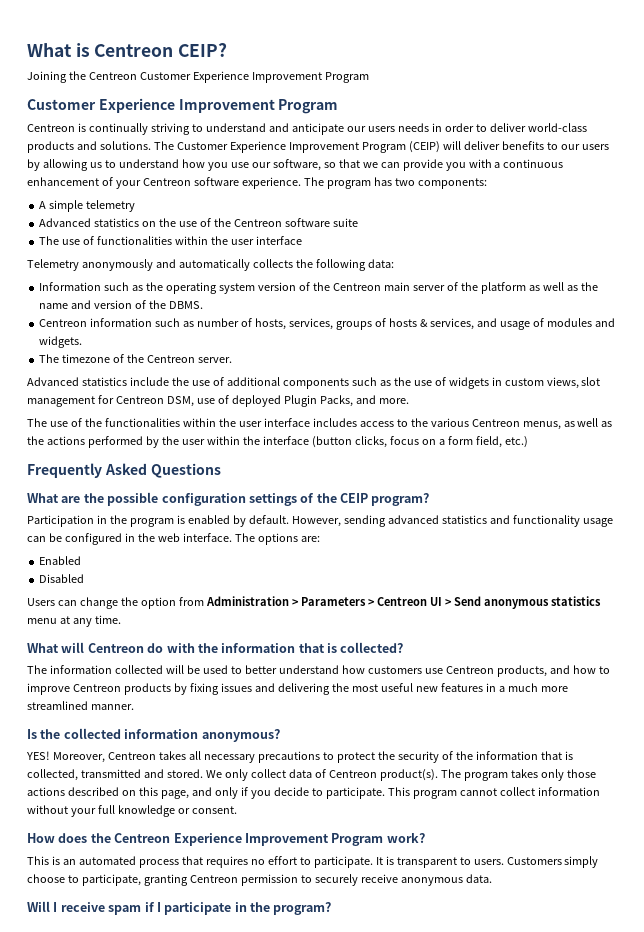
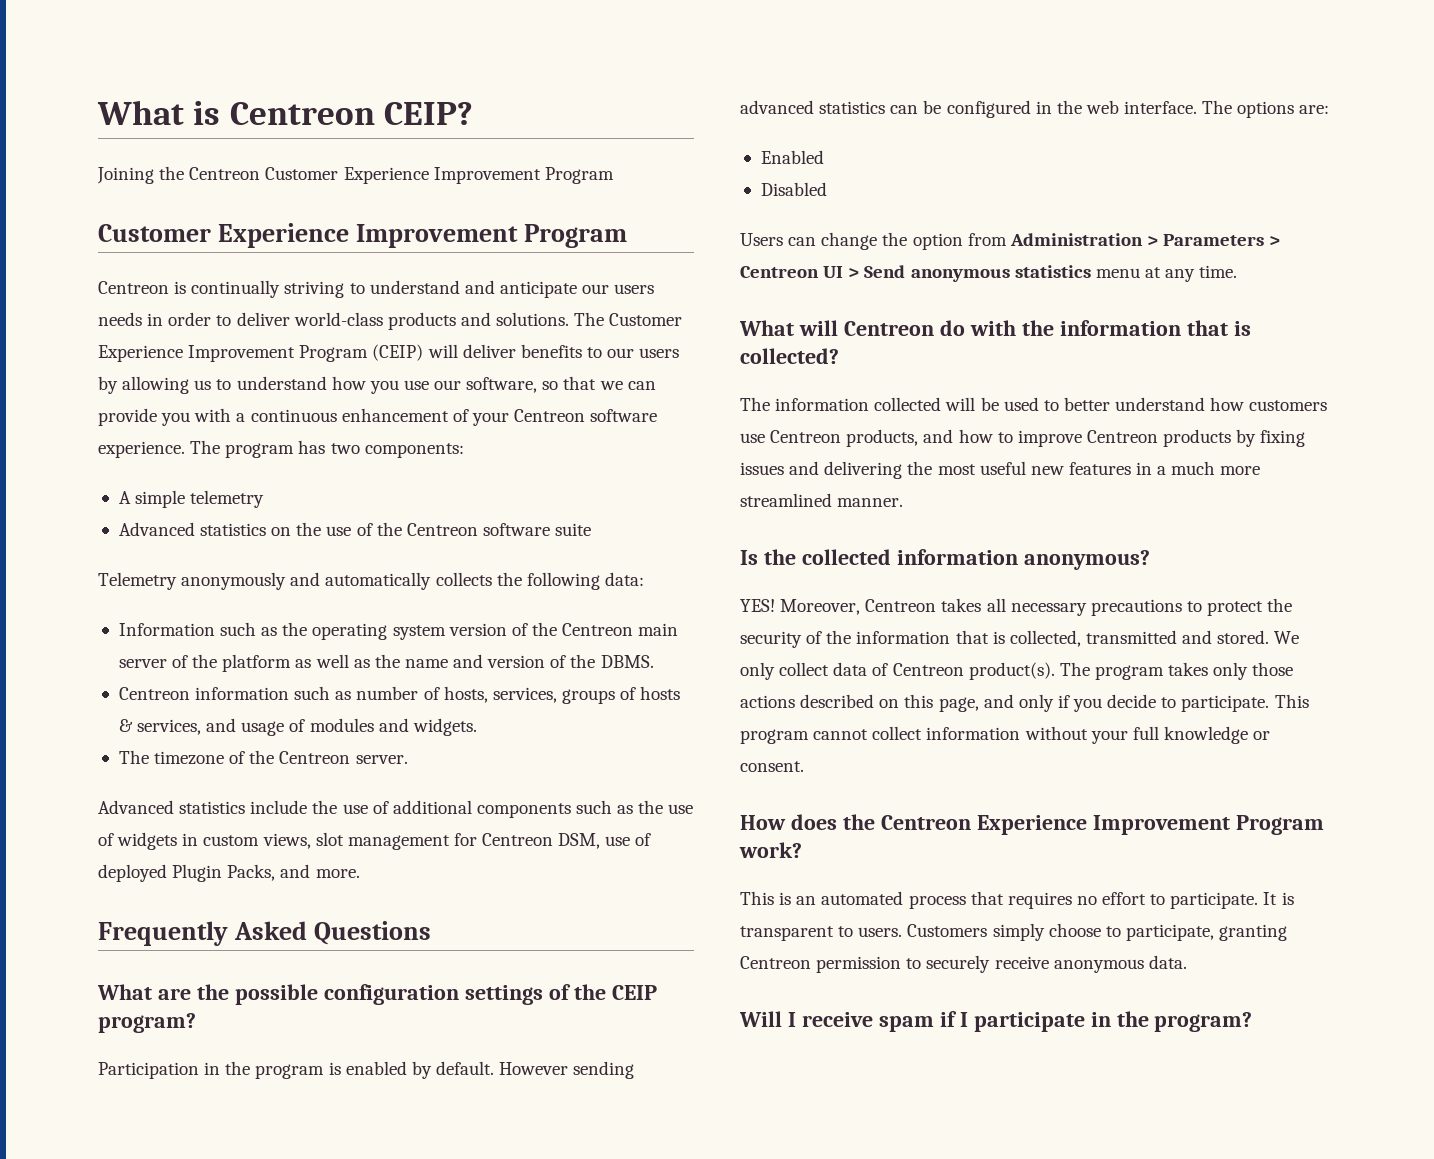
- The use of functionalities within the user interface
- The use of the functionalities within the user interface includes access to the various Centreon menus, as well as the actions performed by the user within the interface (button clicks, focus on a form field, etc.)
- However, sending advanced statistics and functionality usage can be configured in the web interface.
+ However sending advanced statistics can be configured in the web interface.

